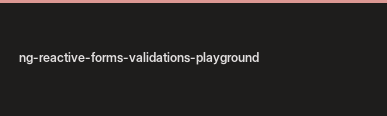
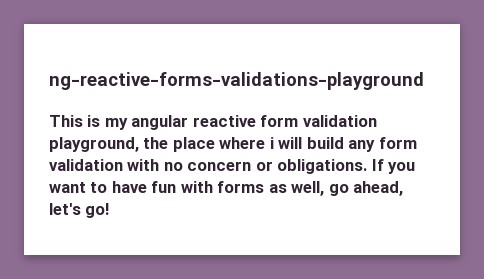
+ This is my angular reactive form validation playground, the place where i will build any form validation with no concern or obligations. If you want to have fun with forms as well, go ahead, let's go!

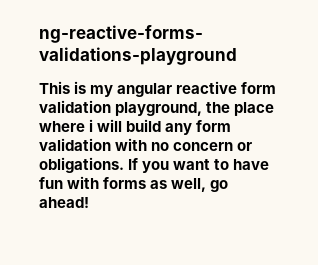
- If you want to have fun with forms as well, go ahead, let's go!
+ If you want to have fun with forms as well, go ahead!

